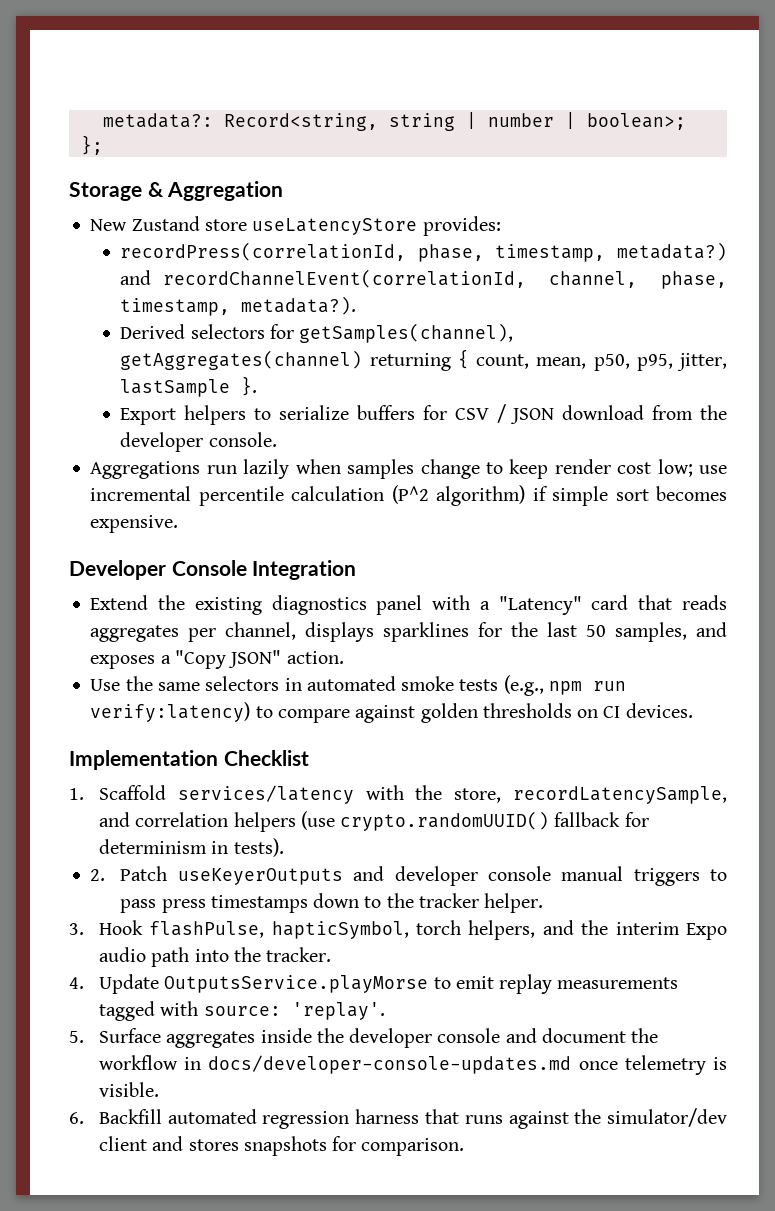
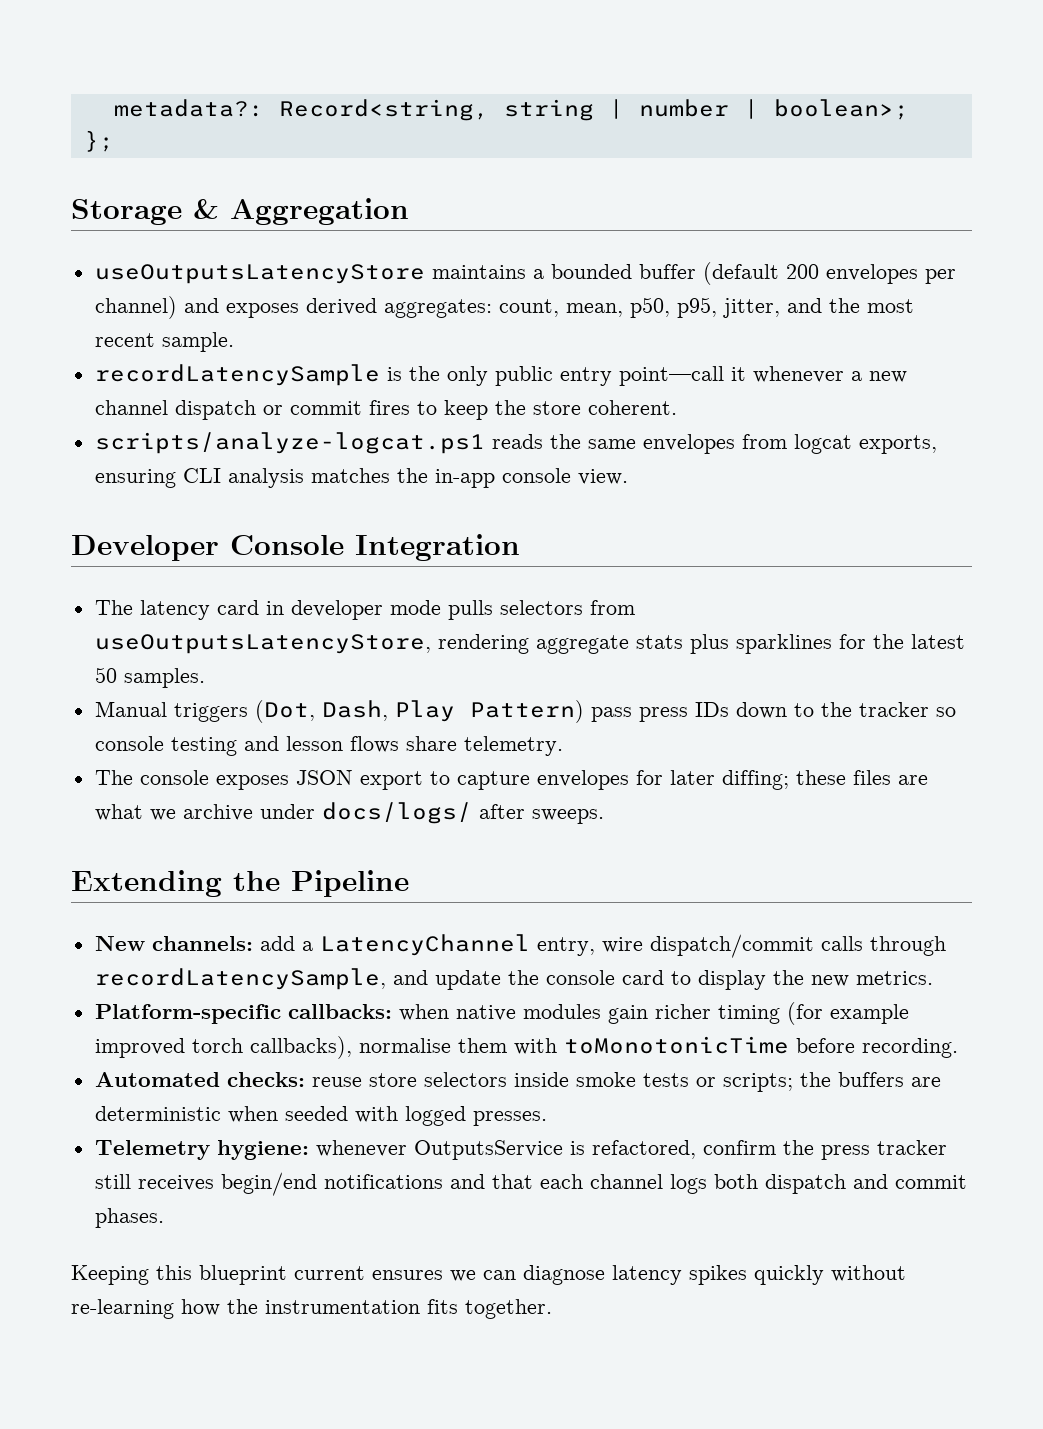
- New Zustand store useLatencyStore provides:
- recordPress(correlationId, phase, timestamp, metadata?) and recordChannelEvent(correlationId, channel, phase, timestamp, metadata?).
- Derived selectors for getSamples(channel), getAggregates(channel) returning { count, mean, p50, p95, jitter, lastSample }.
- Export helpers to serialize buffers for CSV / JSON download from the developer console.
- Aggregations run lazily when samples change to keep render cost low; use incremental percentile calculation (P^2 algorithm) if simple sort becomes expensive.
+ useOutputsLatencyStore maintains a bounded buffer (default 200 envelopes per channel) and exposes derived aggregates: count, mean, p50, p95, jitter, and the most recent sample.
+ recordLatencySample is the only public entry point—call it whenever a new channel dispatch or commit fires to keep the store coherent.
+ scripts/analyze-logcat.ps1 reads the same envelopes from logcat exports, ensuring CLI analysis matches the in-app console view.
  Developer Console Integration
- Extend the existing diagnostics panel with a "Latency" card that reads aggregates per channel, displays sparklines for the last 50 samples, and exposes a "Copy JSON" action.
- Use the same selectors in automated smoke tests (e.g., npm run verify:latency) to compare against golden thresholds on CI devices.
- Implementation Checklist
- 1. Scaffold services/latency with the store, recordLatencySample, and correlation helpers (use crypto.randomUUID() fallback for determinism in tests).
- 2. Patch useKeyerOutputs and developer console manual triggers to pass press timestamps down to the tracker helper.
- 3. Hook flashPulse, hapticSymbol, torch helpers, and the interim Expo audio path into the tracker.
- 4. Update OutputsService.playMorse to emit replay measurements tagged with source: 'replay'.
- 5. Surface aggregates inside the developer console and document the workflow in docs/developer-console-updates.md once telemetry is visible.
- 6. Backfill automated regression harness that runs against the simulator/dev client and stores snapshots for comparison.
+ The latency card in developer mode pulls selectors from useOutputsLatencyStore, rendering aggregate stats plus sparklines for the latest 50 samples.
+ Manual triggers (Dot, Dash, Play Pattern) pass press IDs down to the tracker so console testing and lesson flows share telemetry.
+ The console exposes JSON export to capture envelopes for later diffing; these files are what we archive under docs/logs/ after sweeps.
+ Extending the Pipeline
+ New channels: add a LatencyChannel entry, wire dispatch/commit calls through recordLatencySample, and update the console card to display the new metrics.
+ Platform-specific callbacks: when native modules gain richer timing (for example improved torch callbacks), normalise them with toMonotonicTime before recording.
+ Automated checks: reuse store selectors inside smoke tests or scripts; the buffers are deterministic when seeded with logged presses.
+ Telemetry hygiene: whenever OutputsService is refactored, confirm the press tracker still receives begin/end notifications and that each channel logs both dispatch and commit phases.
+ Keeping this blueprint current ensures we can diagnose latency spikes quickly without re-learning how the instrumentation fits together.

